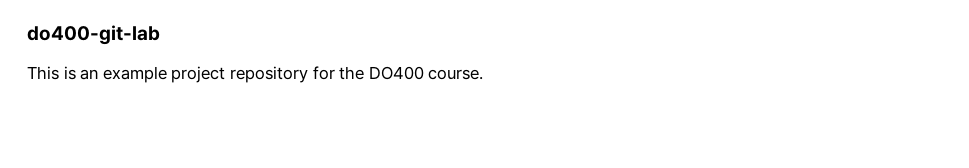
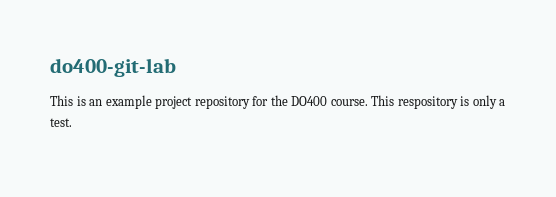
+ This respository is only a test.

